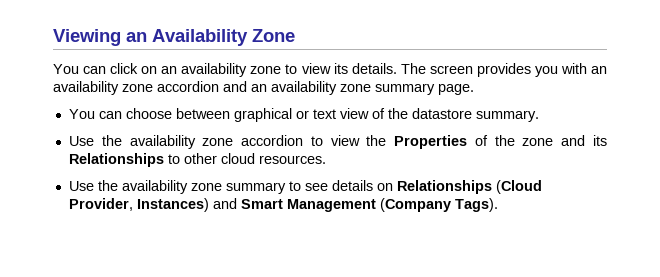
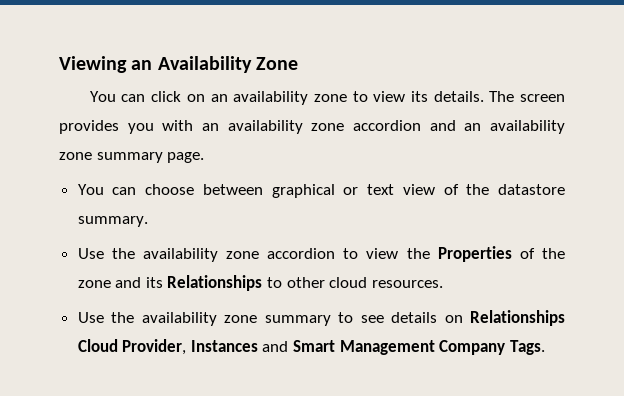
- Use the availability zone summary to see details on Relationships (Cloud Provider, Instances) and Smart Management (Company Tags).
+ Use the availability zone summary to see details on Relationships Cloud Provider, Instances and Smart Management Company Tags.

